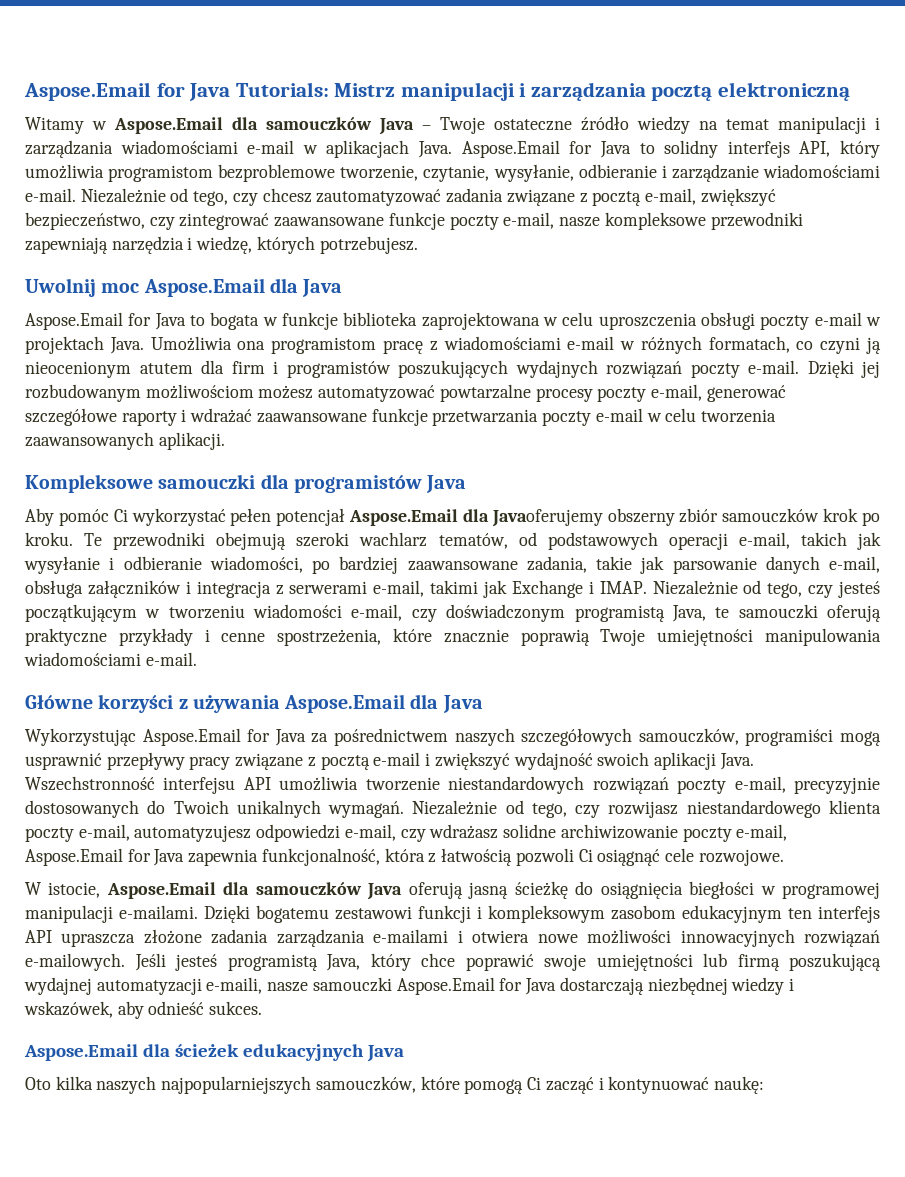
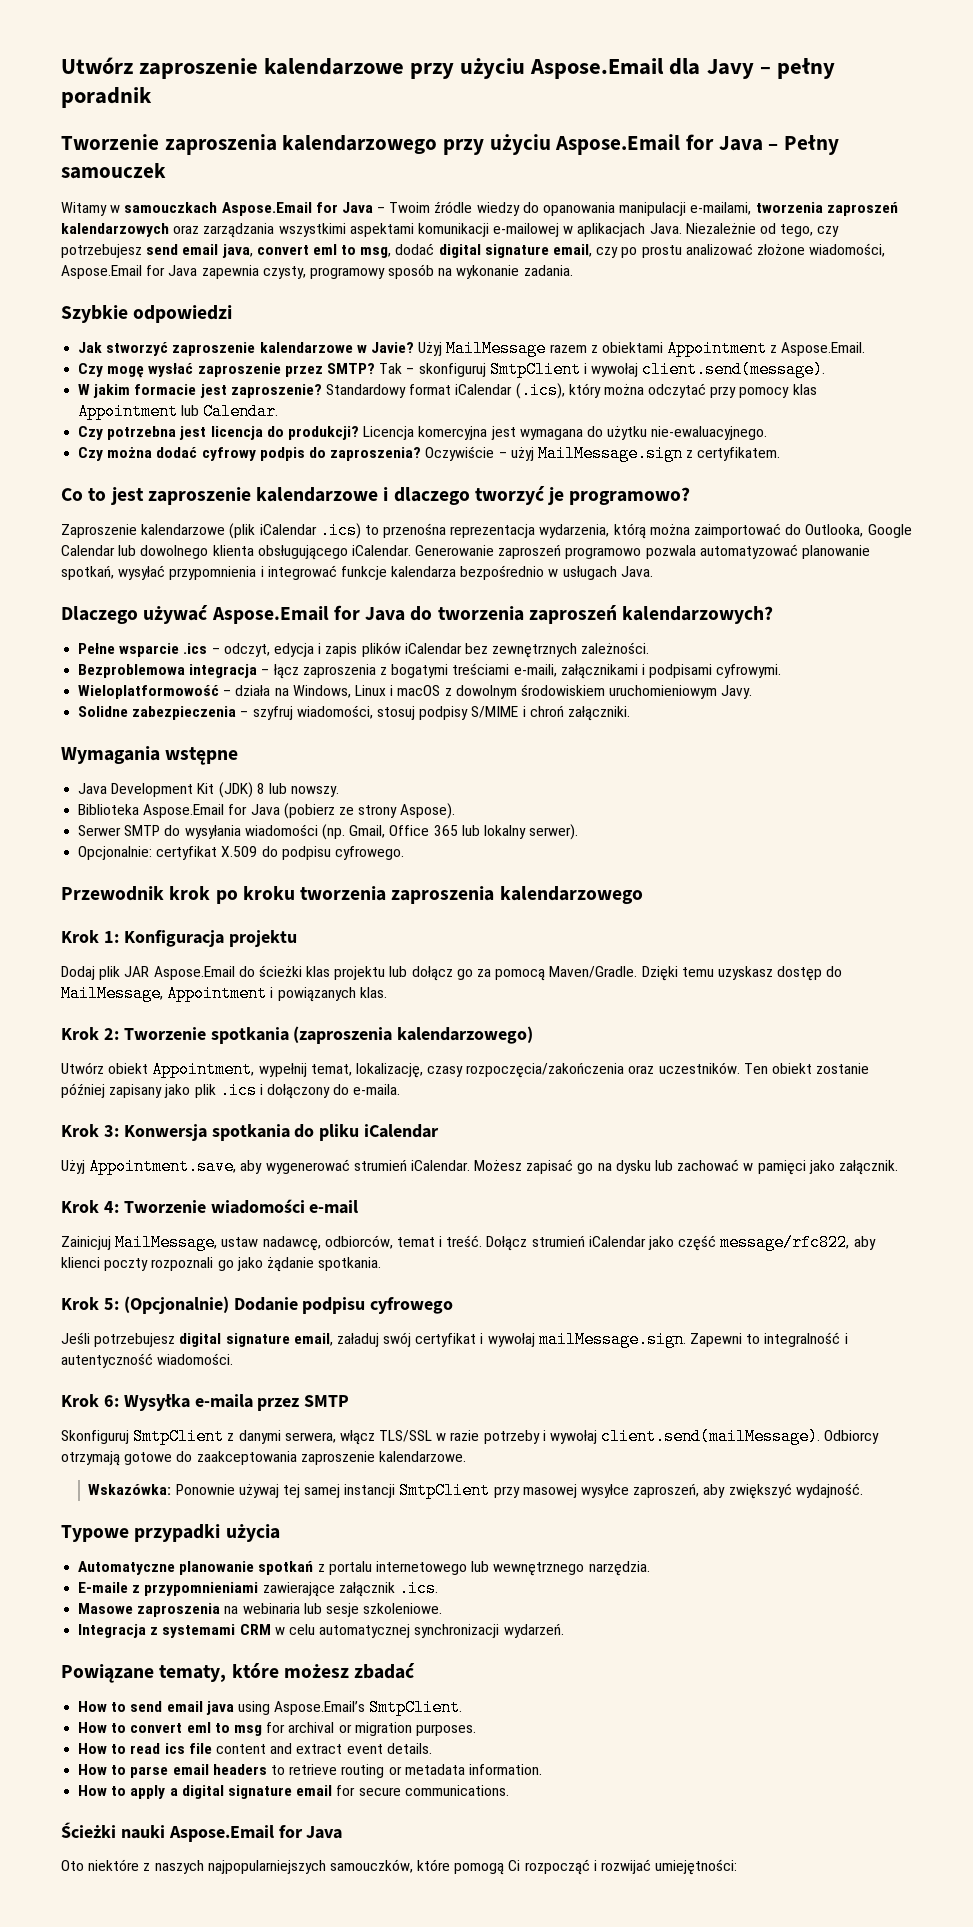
- Aspose.Email for Java Tutorials: Mistrz manipulacji i zarządzania pocztą elektroniczną
- Witamy w Aspose.Email dla samouczków Java – Twoje ostateczne źródło wiedzy na temat manipulacji i zarządzania wiadomościami e-mail w aplikacjach Java. Aspose.Email for Java to solidny interfejs API, który umożliwia programistom bezproblemowe tworzenie, czytanie, wysyłanie, odbieranie i zarządzanie wiadomościami e-mail. Niezależnie od tego, czy chcesz zautomatyzować zadania związane z pocztą e-mail, zwiększyć bezpieczeństwo, czy zintegrować zaawansowane funkcje poczty e-mail, nasze kompleksowe przewodniki zapewniają narzędzia i wiedzę, których potrzebujesz.
- Uwolnij moc Aspose.Email dla Java
- Aspose.Email for Java to bogata w funkcje biblioteka zaprojektowana w celu uproszczenia obsługi poczty e-mail w projektach Java. Umożliwia ona programistom pracę z wiadomościami e-mail w różnych formatach, co czyni ją nieocenionym atutem dla firm i programistów poszukujących wydajnych rozwiązań poczty e-mail. Dzięki jej rozbudowanym możliwościom możesz automatyzować powtarzalne procesy poczty e-mail, generować szczegółowe raporty i wdrażać zaawansowane funkcje przetwarzania poczty e-mail w celu tworzenia zaawansowanych aplikacji.
- Kompleksowe samouczki dla programistów Java
- Aby pomóc Ci wykorzystać pełen potencjał Aspose.Email dla Javaoferujemy obszerny zbiór samouczków krok po kroku. Te przewodniki obejmują szeroki wachlarz tematów, od podstawowych operacji e-mail, takich jak wysyłanie i odbieranie wiadomości, po bardziej zaawansowane zadania, takie jak parsowanie danych e-mail, obsługa załączników i integracja z serwerami e-mail, takimi jak Exchange i IMAP. Niezależnie od tego, czy jesteś początkującym w tworzeniu wiadomości e-mail, czy doświadczonym programistą Java, te samouczki oferują praktyczne przykłady i cenne spostrzeżenia, które znacznie poprawią Twoje umiejętności manipulowania wiadomościami e-mail.
- Główne korzyści z używania Aspose.Email dla Java
- Wykorzystując Aspose.Email for Java za pośrednictwem naszych szczegółowych samouczków, programiści mogą usprawnić przepływy pracy związane z pocztą e-mail i zwiększyć wydajność swoich aplikacji Java. Wszechstronność interfejsu API umożliwia tworzenie niestandardowych rozwiązań poczty e-mail, precyzyjnie dostosowanych do Twoich unikalnych wymagań. Niezależnie od tego, czy rozwijasz niestandardowego klienta poczty e-mail, automatyzujesz odpowiedzi e-mail, czy wdrażasz solidne archiwizowanie poczty e-mail, Aspose.Email for Java zapewnia funkcjonalność, która z łatwością pozwoli Ci osiągnąć cele rozwojowe.
- W istocie, Aspose.Email dla samouczków Java oferują jasną ścieżkę do osiągnięcia biegłości w programowej manipulacji e-mailami. Dzięki bogatemu zestawowi funkcji i kompleksowym zasobom edukacyjnym ten interfejs API upraszcza złożone zadania zarządzania e-mailami i otwiera nowe możliwości innowacyjnych rozwiązań e-mailowych. Jeśli jesteś programistą Java, który chce poprawić swoje umiejętności lub firmą poszukującą wydajnej automatyzacji e-maili, nasze samouczki Aspose.Email for Java dostarczają niezbędnej wiedzy i wskazówek, aby odnieść sukces.
- Aspose.Email dla ścieżek edukacyjnych Java
+ Utwórz zaproszenie kalendarzowe przy użyciu Aspose.Email dla Javy – pełny poradnik
+ Tworzenie zaproszenia kalendarzowego przy użyciu Aspose.Email for Java – Pełny samouczek
+ Witamy w samouczkach Aspose.Email for Java – Twoim źródle wiedzy do opanowania manipulacji e‑mailami, tworzenia zaproszeń kalendarzowych oraz zarządzania wszystkimi aspektami komunikacji e‑mailowej w aplikacjach Java. Niezależnie od tego, czy potrzebujesz send email java, convert eml to msg, dodać digital signature email, czy po prostu analizować złożone wiadomości, Aspose.Email for Java zapewnia czysty, programowy sposób na wykonanie zadania.
+ Szybkie odpowiedzi
+ Jak stworzyć zaproszenie kalendarzowe w Javie? Użyj MailMessage razem z obiektami Appointment z Aspose.Email.
+ Czy mogę wysłać zaproszenie przez SMTP? Tak – skonfiguruj SmtpClient i wywołaj client.send(message).
+ W jakim formacie jest zaproszenie? Standardowy format iCalendar (.ics), który można odczytać przy pomocy klas Appointment lub Calendar.
+ Czy potrzebna jest licencja do produkcji? Licencja komercyjna jest wymagana do użytku nie‑ewaluacyjnego.
+ Czy można dodać cyfrowy podpis do zaproszenia? Oczywiście – użyj MailMessage.sign z certyfikatem.
+ Co to jest zaproszenie kalendarzowe i dlaczego tworzyć je programowo?
+ Zaproszenie kalendarzowe (plik iCalendar .ics) to przenośna reprezentacja wydarzenia, którą można zaimportować do Outlooka, Google Calendar lub dowolnego klienta obsługującego iCalendar. Generowanie zaproszeń programowo pozwala automatyzować planowanie spotkań, wysyłać przypomnienia i integrować funkcje kalendarza bezpośrednio w usługach Java.
+ Dlaczego używać Aspose.Email for Java do tworzenia zaproszeń kalendarzowych?
+ Pełne wsparcie .ics – odczyt, edycja i zapis plików iCalendar bez zewnętrznych zależności.
+ Bezproblemowa integracja – łącz zaproszenia z bogatymi treściami e‑maili, załącznikami i podpisami cyfrowymi.
+ Wieloplatformowość – działa na Windows, Linux i macOS z dowolnym środowiskiem uruchomieniowym Javy.
+ Solidne zabezpieczenia – szyfruj wiadomości, stosuj podpisy S/MIME i chroń załączniki.
+ Wymagania wstępne
+ Java Development Kit (JDK) 8 lub nowszy.
+ Biblioteka Aspose.Email for Java (pobierz ze strony Aspose).
+ Serwer SMTP do wysyłania wiadomości (np. Gmail, Office 365 lub lokalny serwer).
+ Opcjonalnie: certyfikat X.509 do podpisu cyfrowego.
+ Przewodnik krok po kroku tworzenia zaproszenia kalendarzowego
+ Krok 1: Konfiguracja projektu
+ Dodaj plik JAR Aspose.Email do ścieżki klas projektu lub dołącz go za pomocą Maven/Gradle. Dzięki temu uzyskasz dostęp do MailMessage, Appointment i powiązanych klas.
+ Krok 2: Tworzenie spotkania (zaproszenia kalendarzowego)
+ Utwórz obiekt Appointment, wypełnij temat, lokalizację, czasy rozpoczęcia/zakończenia oraz uczestników. Ten obiekt zostanie później zapisany jako plik .ics i dołączony do e‑maila.
+ Krok 3: Konwersja spotkania do pliku iCalendar
+ Użyj Appointment.save, aby wygenerować strumień iCalendar. Możesz zapisać go na dysku lub zachować w pamięci jako załącznik.
+ Krok 4: Tworzenie wiadomości e‑mail
+ Zainicjuj MailMessage, ustaw nadawcę, odbiorców, temat i treść. Dołącz strumień iCalendar jako część message/rfc822, aby klienci poczty rozpoznali go jako żądanie spotkania.
+ Krok 5: (Opcjonalnie) Dodanie podpisu cyfrowego
+ Jeśli potrzebujesz digital signature email, załaduj swój certyfikat i wywołaj mailMessage.sign. Zapewni to integralność i autentyczność wiadomości.
+ Krok 6: Wysyłka e‑maila przez SMTP
+ Skonfiguruj SmtpClient z danymi serwera, włącz TLS/SSL w razie potrzeby i wywołaj client.send(mailMessage). Odbiorcy otrzymają gotowe do zaakceptowania zaproszenie kalendarzowe.
+ Wskazówka: Ponownie używaj tej samej instancji SmtpClient przy masowej wysyłce zaproszeń, aby zwiększyć wydajność.
+ Typowe przypadki użycia
+ Automatyczne planowanie spotkań z portalu internetowego lub wewnętrznego narzędzia.
+ E‑maile z przypomnieniami zawierające załącznik .ics.
+ Masowe zaproszenia na webinaria lub sesje szkoleniowe.
+ Integracja z systemami CRM w celu automatycznej synchronizacji wydarzeń.
+ Powiązane tematy, które możesz zbadać
+ How to send email java using Aspose.Email’s SmtpClient.
+ How to convert eml to msg for archival or migration purposes.
+ How to read ics file content and extract event details.
+ How to parse email headers to retrieve routing or metadata information.
+ How to apply a digital signature email for secure communications.
+ Ścieżki nauki Aspose.Email for Java
- Oto kilka naszych najpopularniejszych samouczków, które pomogą Ci zacząć i kontynuować naukę:
+ Oto niektóre z naszych najpopularniejszych samouczków, które pomogą Ci rozpocząć i rozwijać umiejętności:

